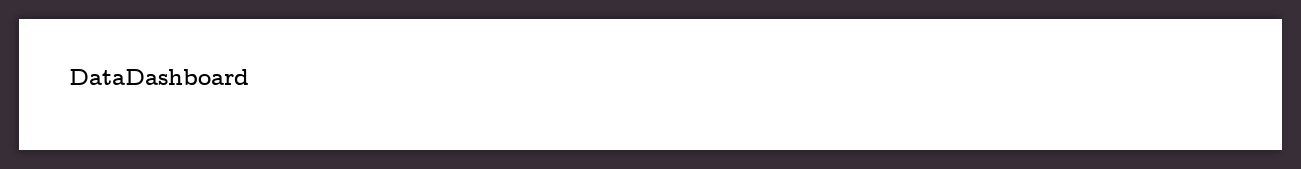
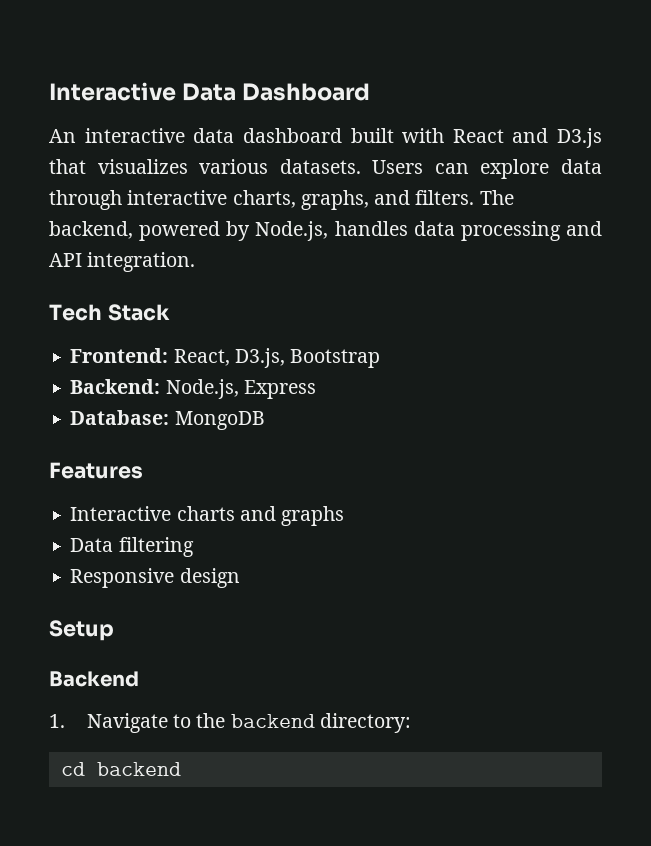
- DataDashboard
+ Interactive Data Dashboard
+ An interactive data dashboard built with React and D3.js that visualizes various datasets. Users can explore data through interactive charts, graphs, and filters. The backend, powered by Node.js, handles data processing and API integration.
+ Tech Stack
+ Frontend: React, D3.js, Bootstrap
+ Backend: Node.js, Express
+ Database: MongoDB
+ Features
+ Interactive charts and graphs
+ Data filtering
+ Responsive design
+ Setup
+ Backend
+ 1. Navigate to the backend directory:
+ cd backend

